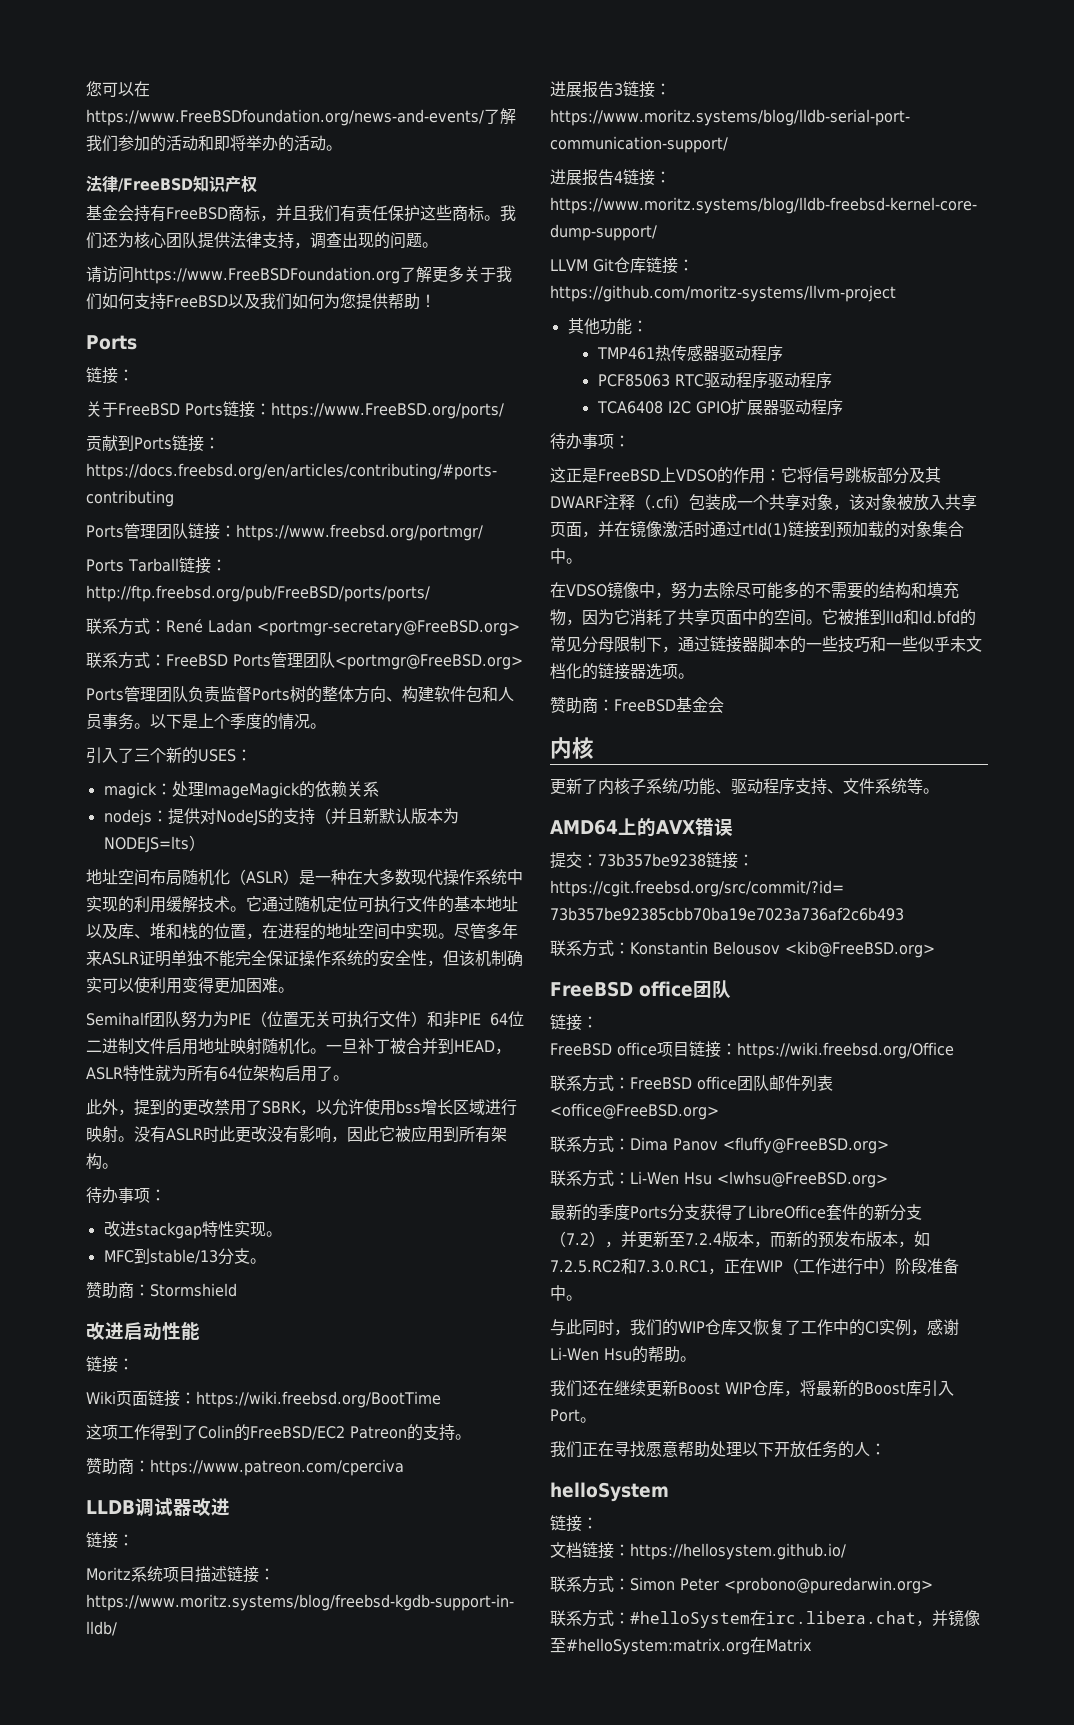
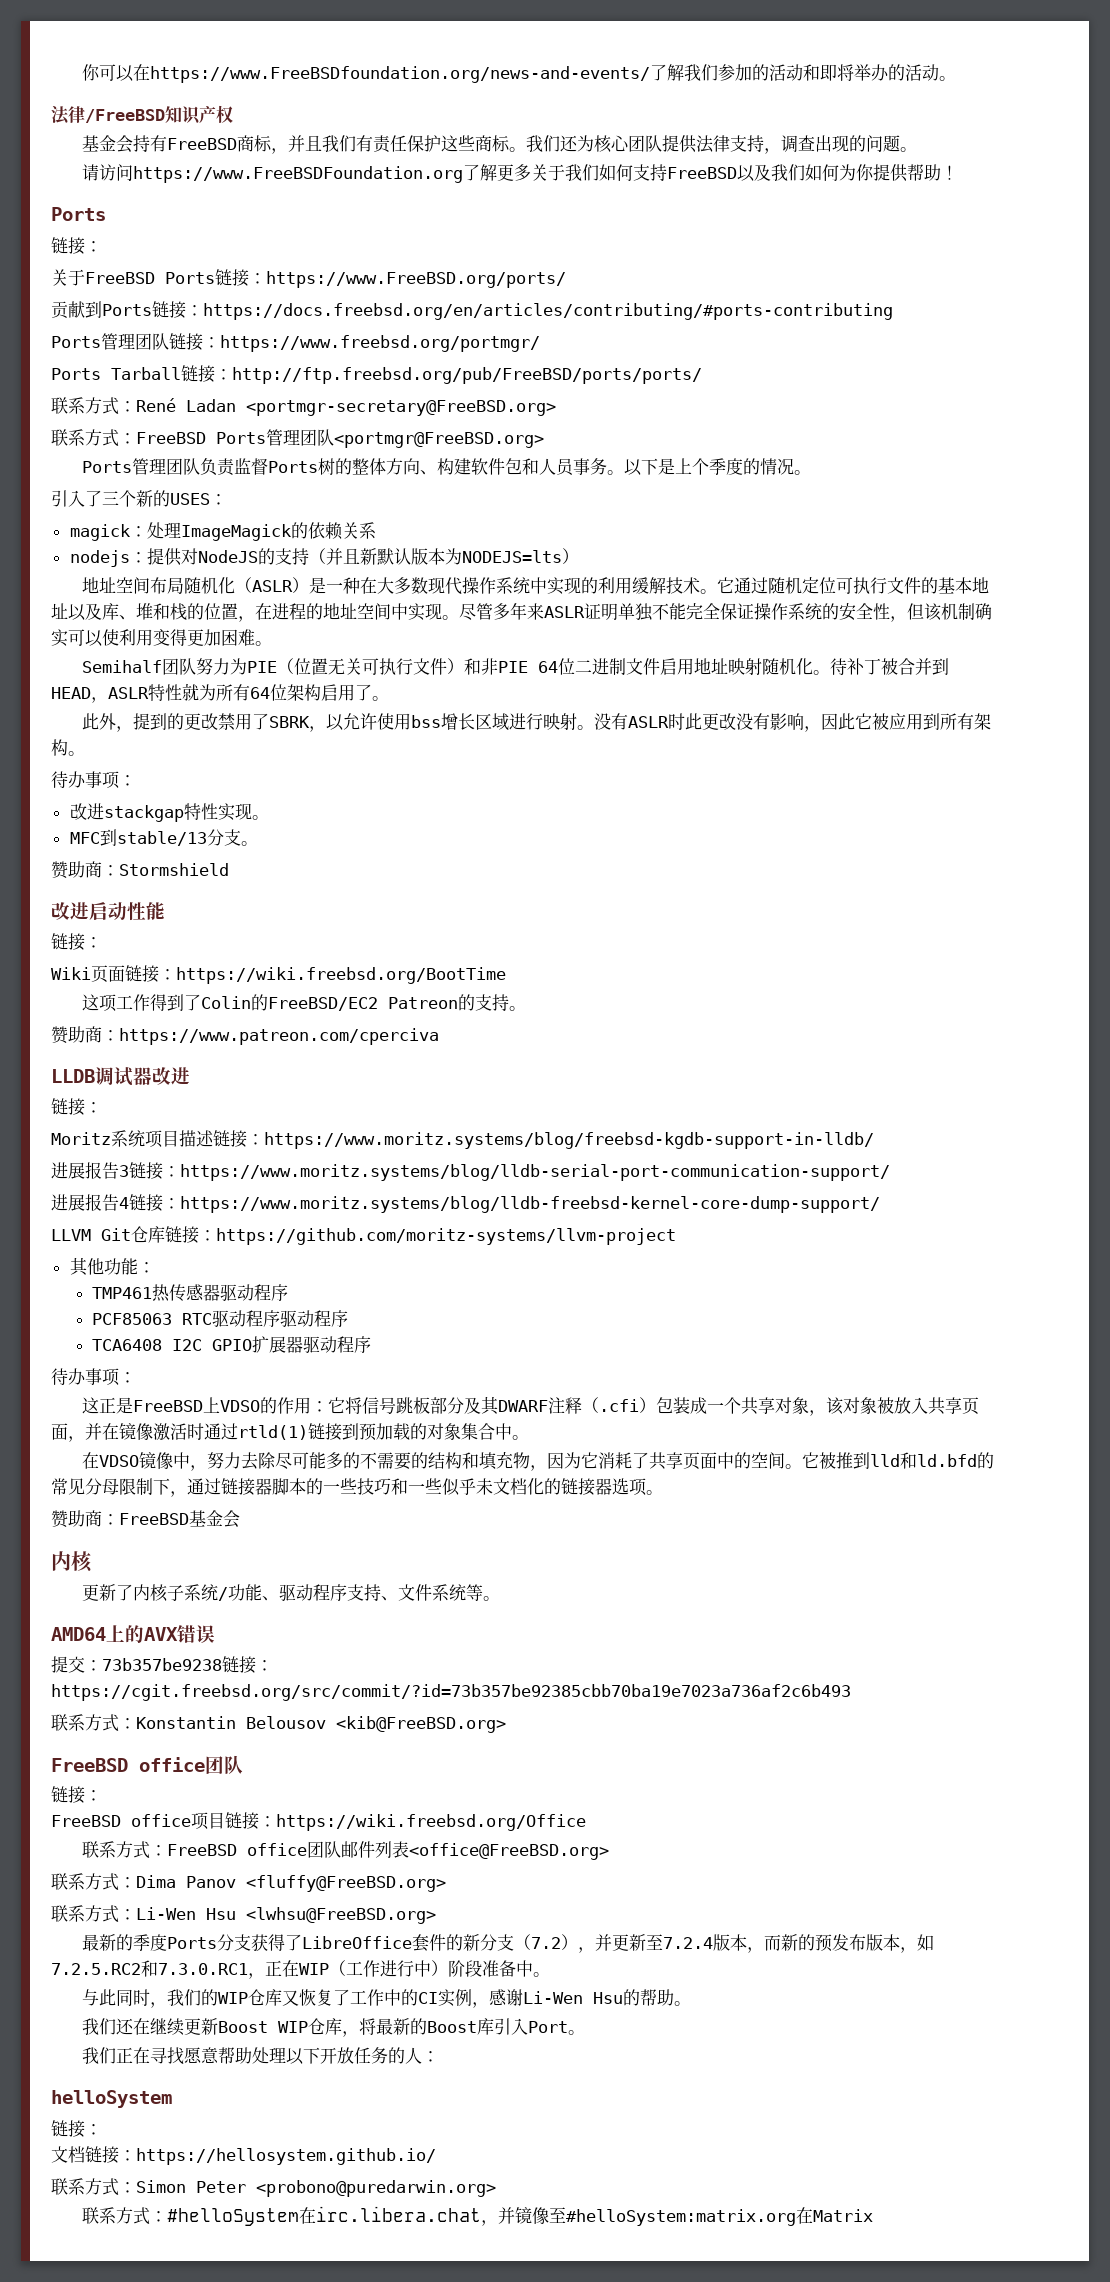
- 您可以在https://www.FreeBSDfoundation.org/news-and-events/了解我们参加的活动和即将举办的活动。
+ 你可以在https://www.FreeBSDfoundation.org/news-and-events/了解我们参加的活动和即将举办的活动。
- 请访问https://www.FreeBSDFoundation.org了解更多关于我们如何支持FreeBSD以及我们如何为您提供帮助！
+ 请访问https://www.FreeBSDFoundation.org了解更多关于我们如何支持FreeBSD以及我们如何为你提供帮助！
- 一旦补丁被合并到HEAD，ASLR特性就为所有64位架构启用了。
+ 待补丁被合并到HEAD，ASLR特性就为所有64位架构启用了。

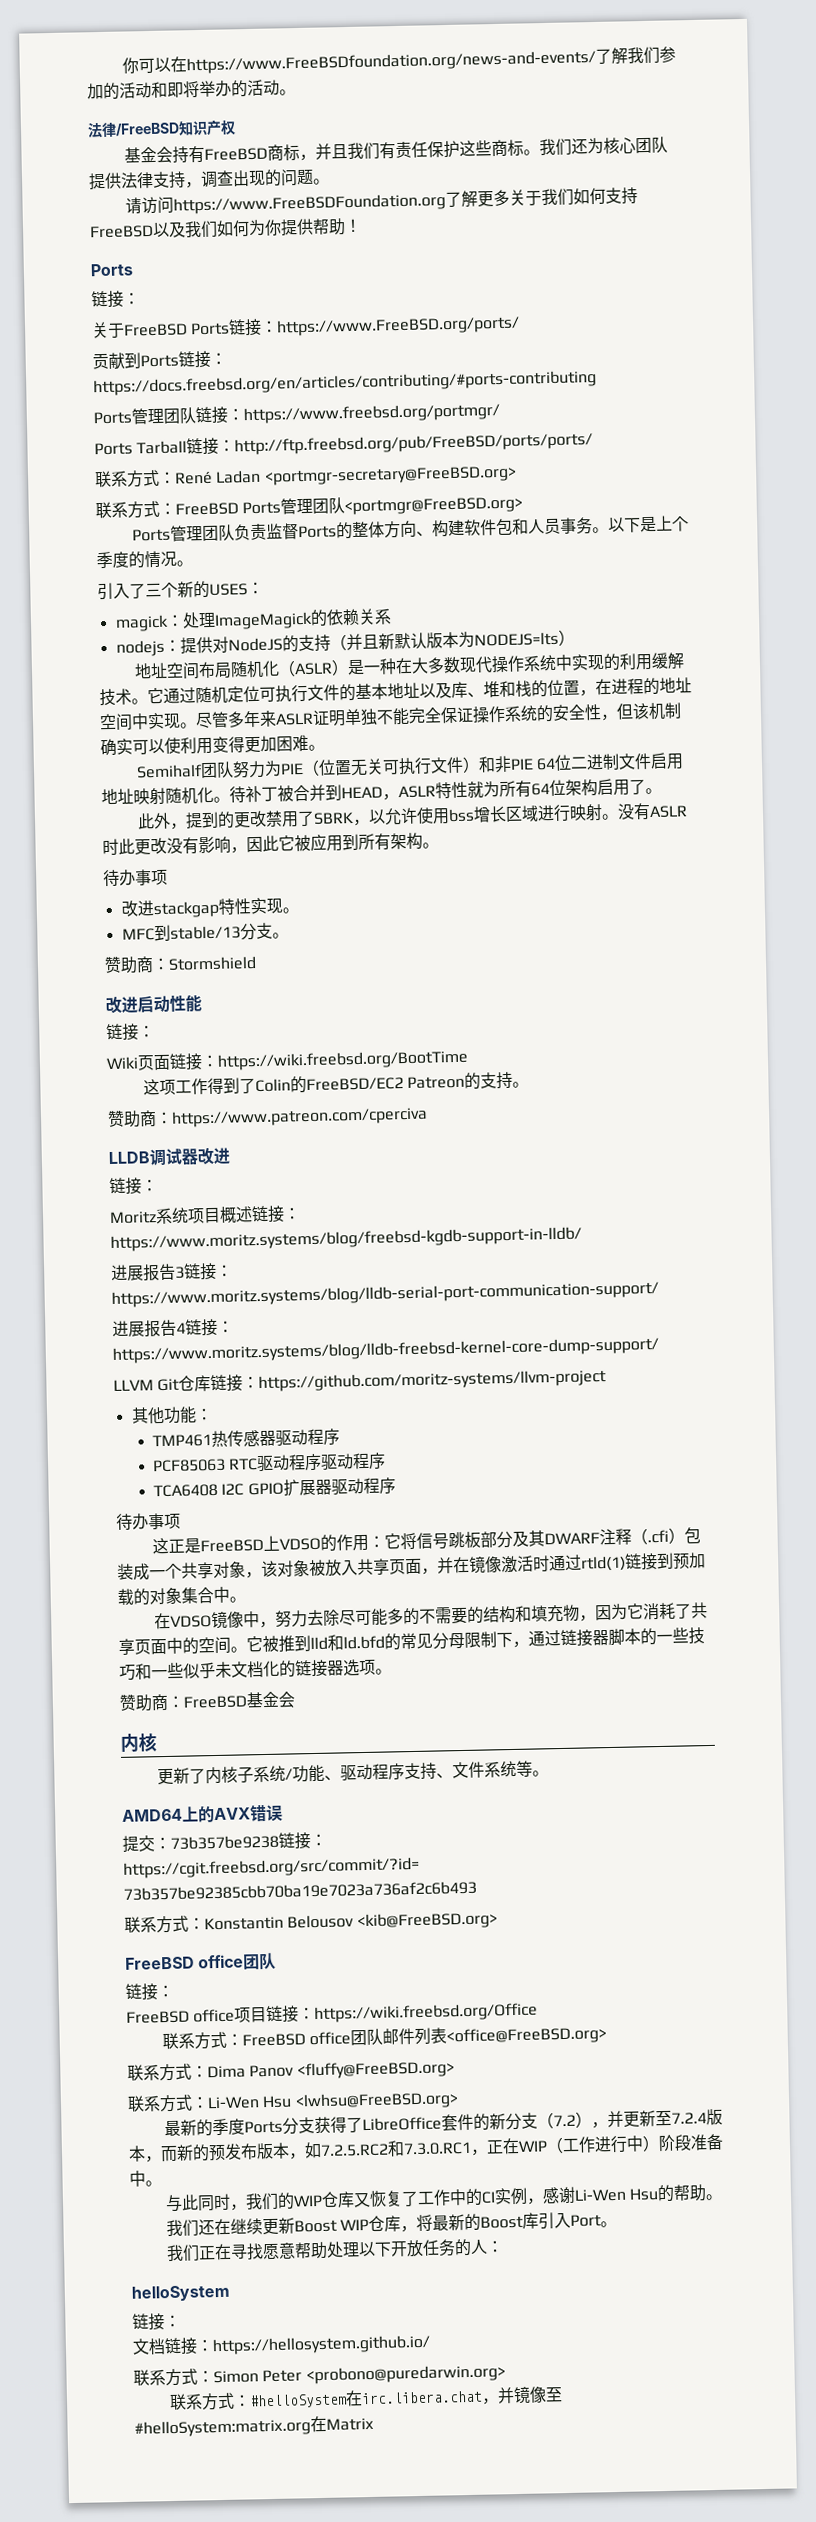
- Ports管理团队负责监督Ports树的整体方向、构建软件包和人员事务。
+ Ports管理团队负责监督Ports的整体方向、构建软件包和人员事务。
  没有ASLR时此更改没有影响，因此它被应用到所有架构。
- 待办事项：
+ 待办事项
- Moritz系统项目描述链接：https://www.moritz.systems/blog/freebsd-kgdb-support-in-lldb/
+ Moritz系统项目概述链接：https://www.moritz.systems/blog/freebsd-kgdb-support-in-lldb/
  TCA6408 I2C GPIO扩展器驱动程序
- 待办事项：
+ 待办事项

